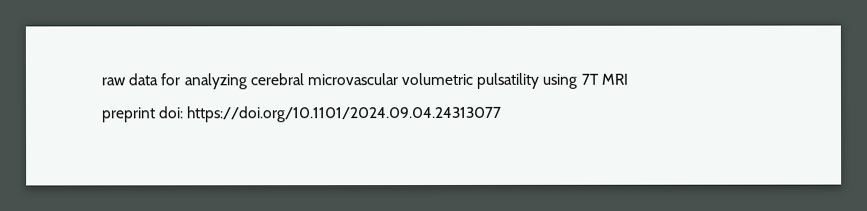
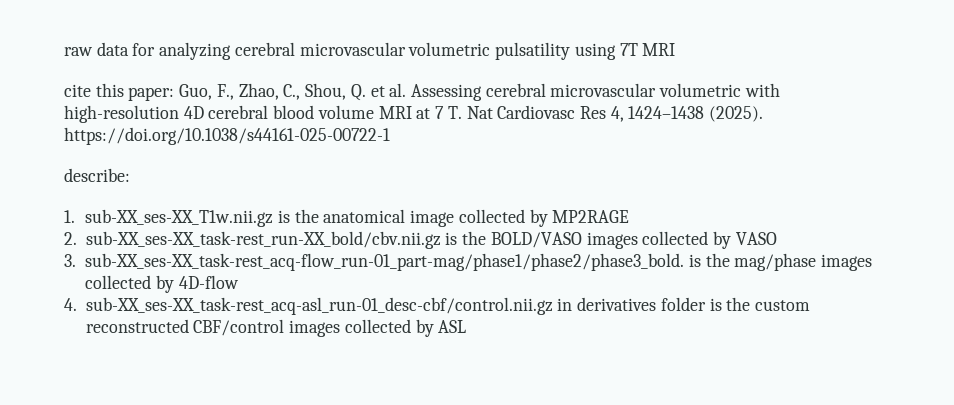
- preprint doi: https://doi.org/10.1101/2024.09.04.24313077
+ cite this paper: Guo, F., Zhao, C., Shou, Q. et al. Assessing cerebral microvascular volumetric with high-resolution 4D cerebral blood volume MRI at 7 T. Nat Cardiovasc Res 4, 1424–1438 (2025). https://doi.org/10.1038/s44161-025-00722-1
+ describe:
+ 1. sub-XX_ses-XX_T1w.nii.gz is the anatomical image collected by MP2RAGE
+ 2. sub-XX_ses-XX_task-rest_run-XX_bold/cbv.nii.gz is the BOLD/VASO images collected by VASO
+ 3. sub-XX_ses-XX_task-rest_acq-flow_run-01_part-mag/phase1/phase2/phase3_bold. is the mag/phase images collected by 4D-flow
+ 4. sub-XX_ses-XX_task-rest_acq-asl_run-01_desc-cbf/control.nii.gz in derivatives folder is the custom reconstructed CBF/control images collected by ASL

